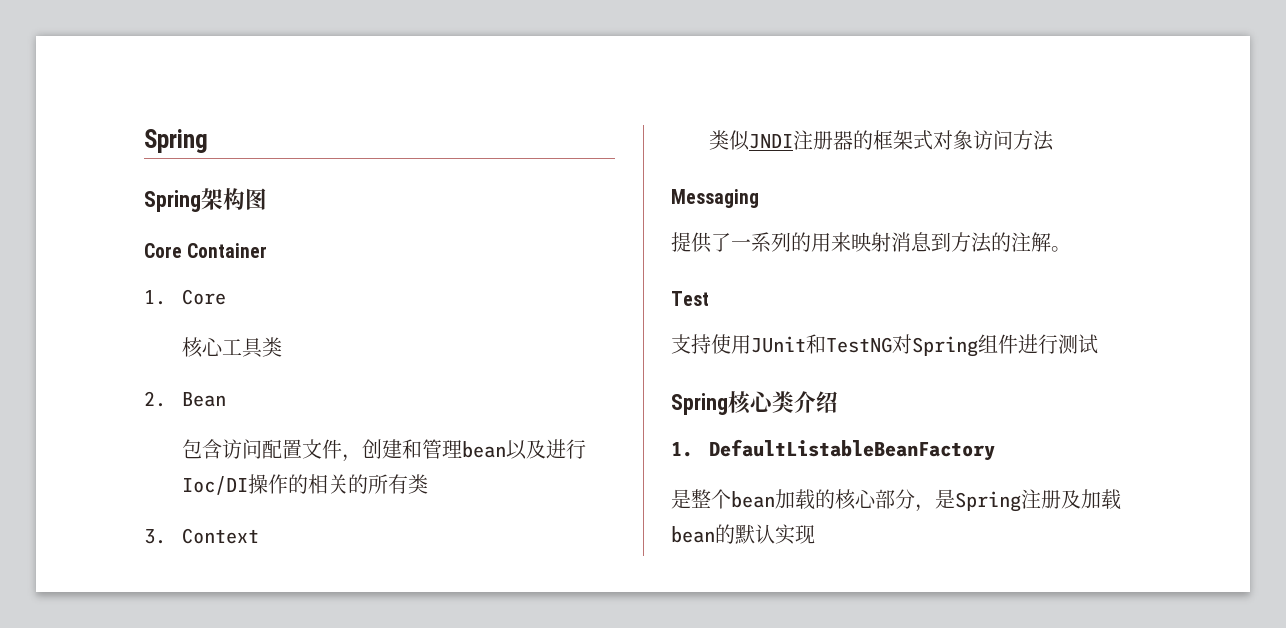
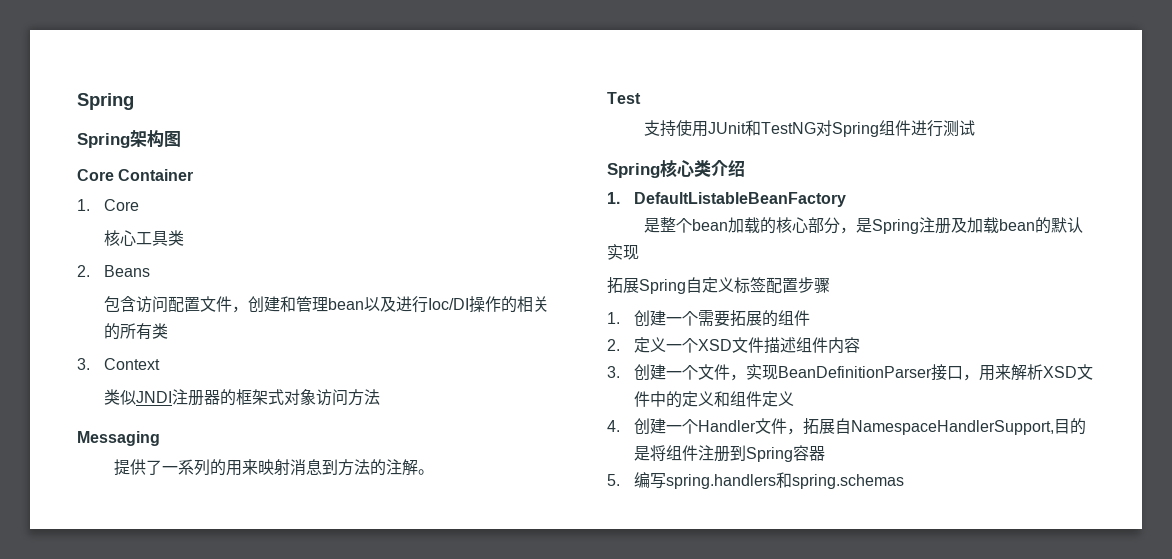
- 2. Bean
+ 2. Beans
+ 拓展Spring自定义标签配置步骤
+ 1.创建一个需要拓展的组件
+ 2.定义一个XSD文件描述组件内容
+ 3.创建一个文件，实现BeanDefinitionParser接口，用来解析XSD文件中的定义和组件定义
+ 4.创建一个Handler文件，拓展自NamespaceHandlerSupport,目的是将组件注册到Spring容器
+ 5.编写spring.handlers和spring.schemas

